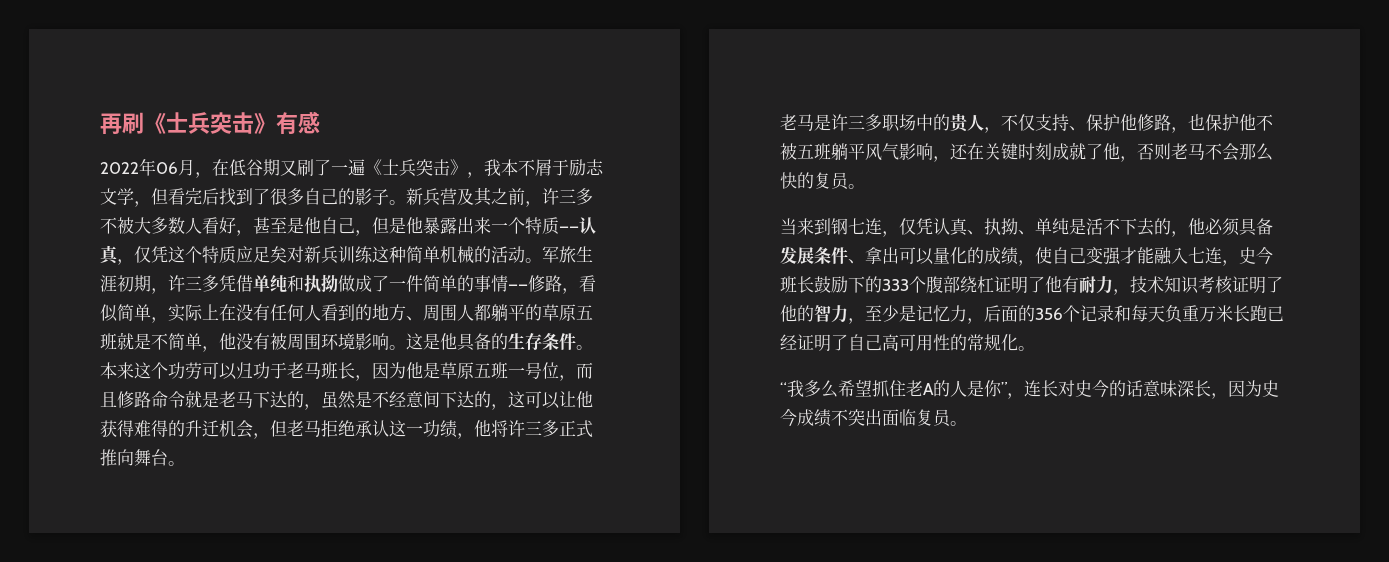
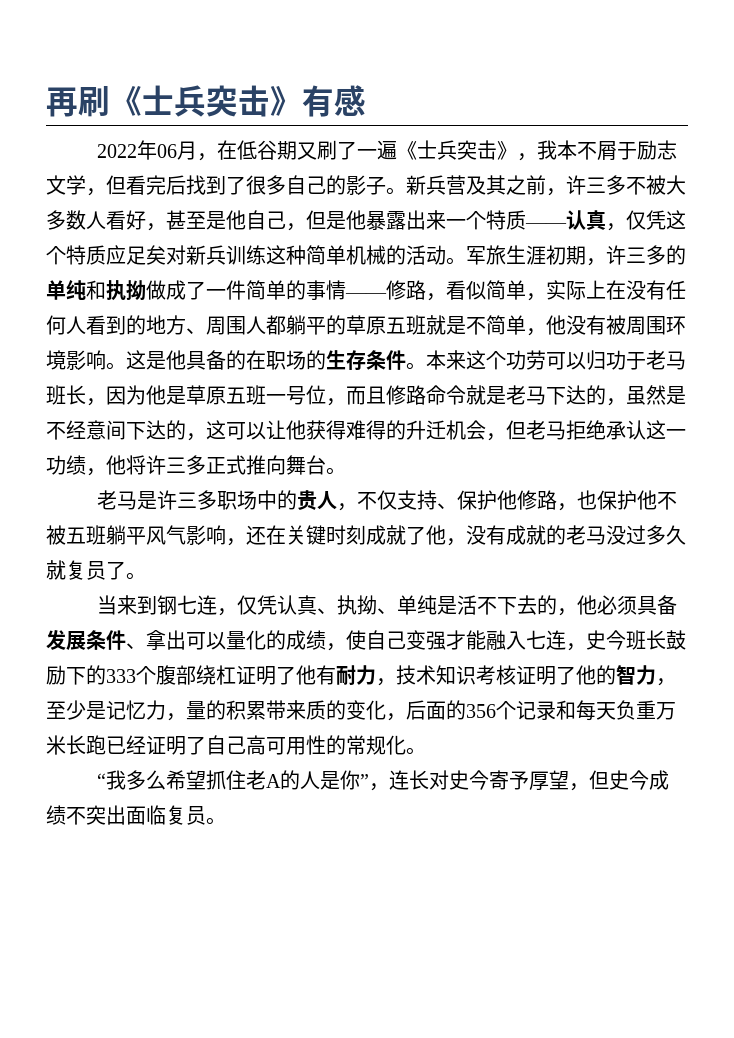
- 军旅生涯初期，许三多凭借单纯和执拗做成了一件简单的事情——修路，看似简单，实际上在没有任何人看到的地方、周围人都躺平的草原五班就是不简单，他没有被周围环境影响。
+ 军旅生涯初期，许三多的单纯和执拗做成了一件简单的事情——修路，看似简单，实际上在没有任何人看到的地方、周围人都躺平的草原五班就是不简单，他没有被周围环境影响。
- 这是他具备的生存条件。
+ 这是他具备的在职场的生存条件。
- 老马是许三多职场中的贵人，不仅支持、保护他修路，也保护他不被五班躺平风气影响，还在关键时刻成就了他，否则老马不会那么快的复员。
+ 老马是许三多职场中的贵人，不仅支持、保护他修路，也保护他不被五班躺平风气影响，还在关键时刻成就了他，没有成就的老马没过多久就复员了。
- 当来到钢七连，仅凭认真、执拗、单纯是活不下去的，他必须具备发展条件、拿出可以量化的成绩，使自己变强才能融入七连，史今班长鼓励下的333个腹部绕杠证明了他有耐力，技术知识考核证明了他的智力，至少是记忆力，后面的356个记录和每天负重万米长跑已经证明了自己高可用性的常规化。
+ 当来到钢七连，仅凭认真、执拗、单纯是活不下去的，他必须具备发展条件、拿出可以量化的成绩，使自己变强才能融入七连，史今班长鼓励下的333个腹部绕杠证明了他有耐力，技术知识考核证明了他的智力，至少是记忆力，量的积累带来质的变化，后面的356个记录和每天负重万米长跑已经证明了自己高可用性的常规化。
- “我多么希望抓住老A的人是你”，连长对史今的话意味深长，因为史今成绩不突出面临复员。
+ “我多么希望抓住老A的人是你”，连长对史今寄予厚望，但史今成绩不突出面临复员。

